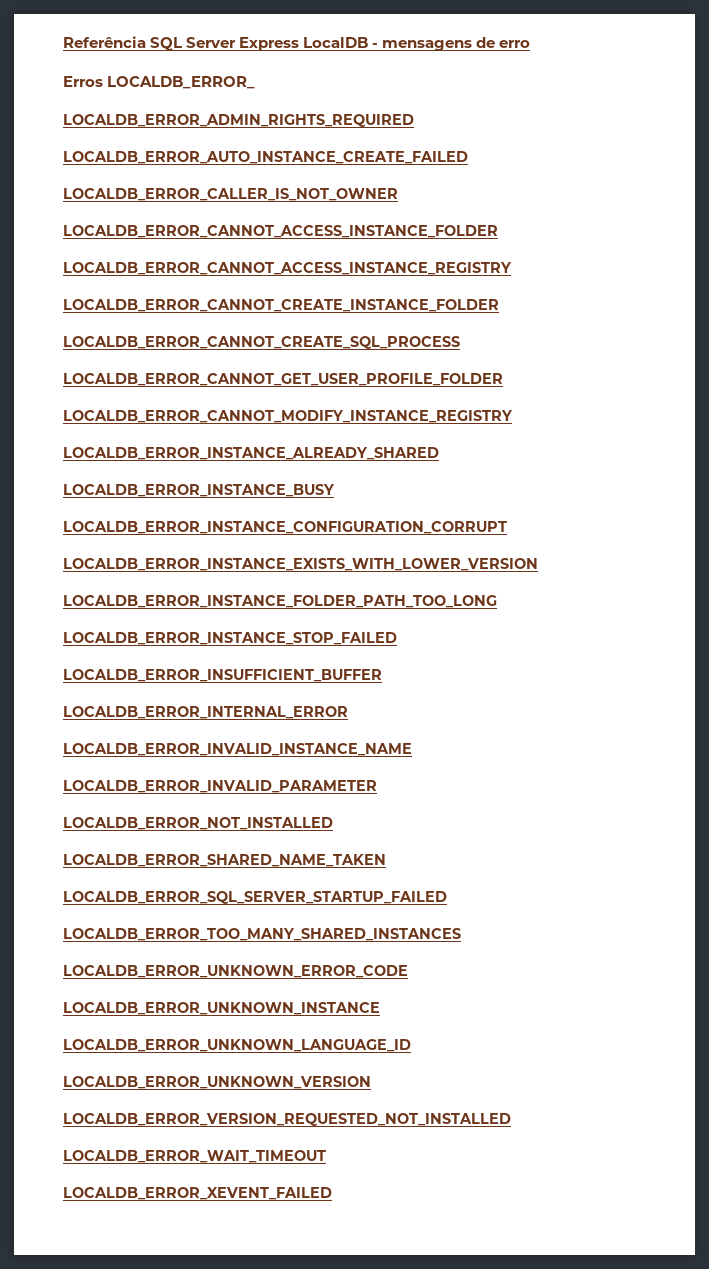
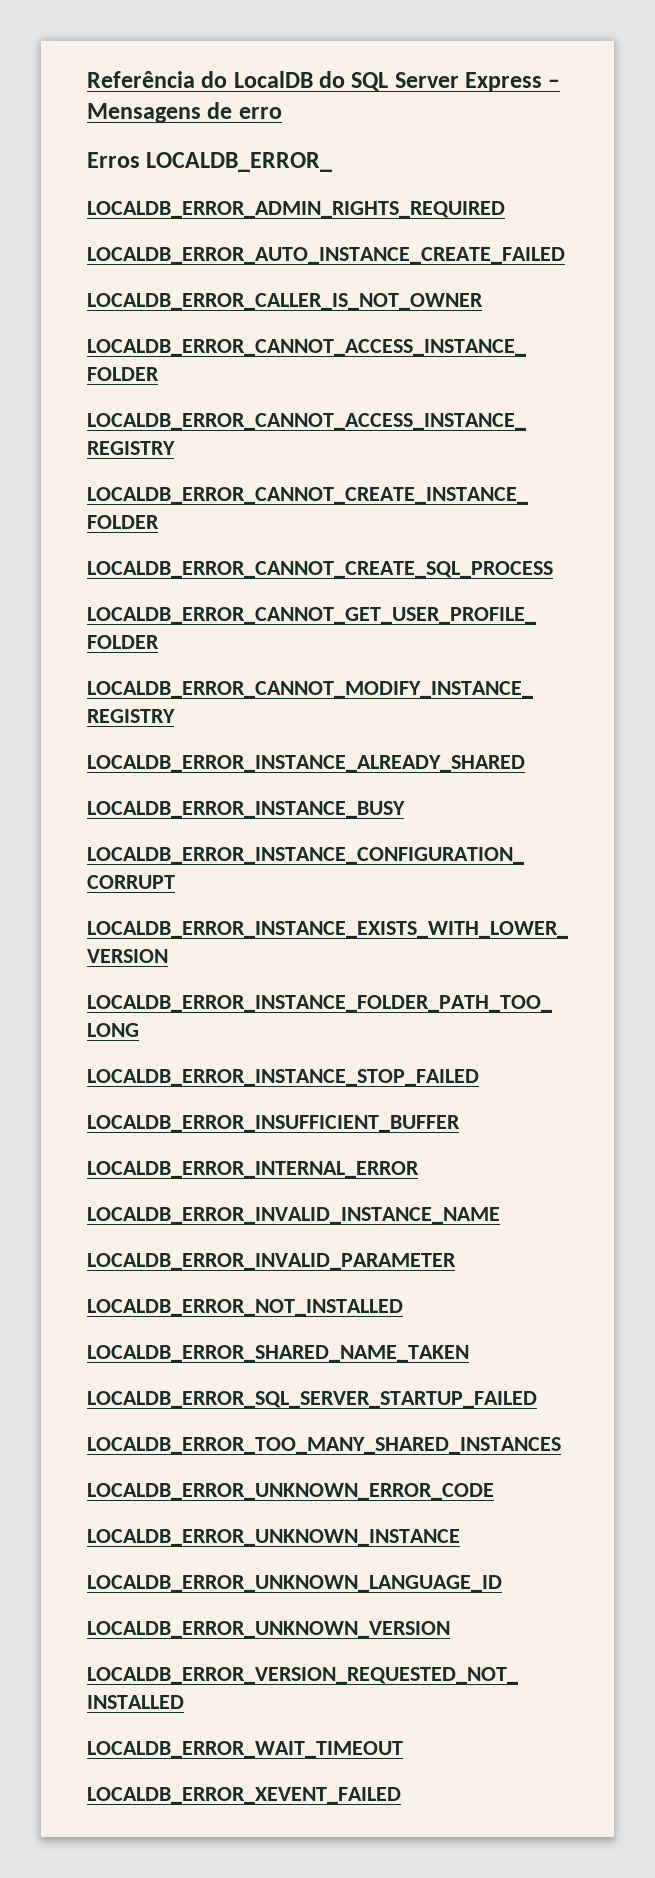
- Referência SQL Server Express LocalDB - mensagens de erro
+ Referência do LocalDB do SQL Server Express – Mensagens de erro

